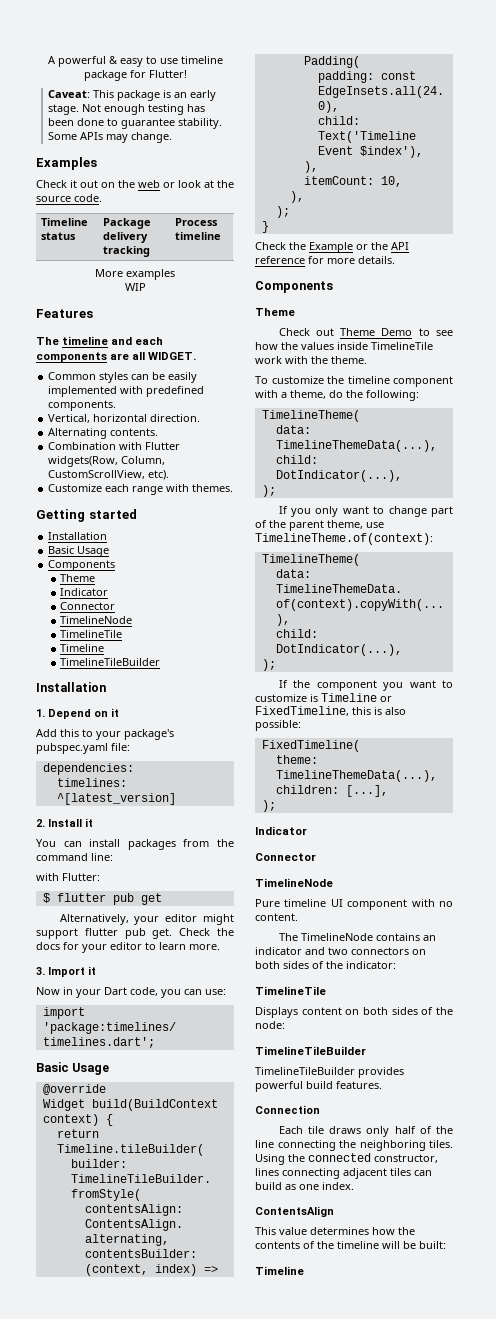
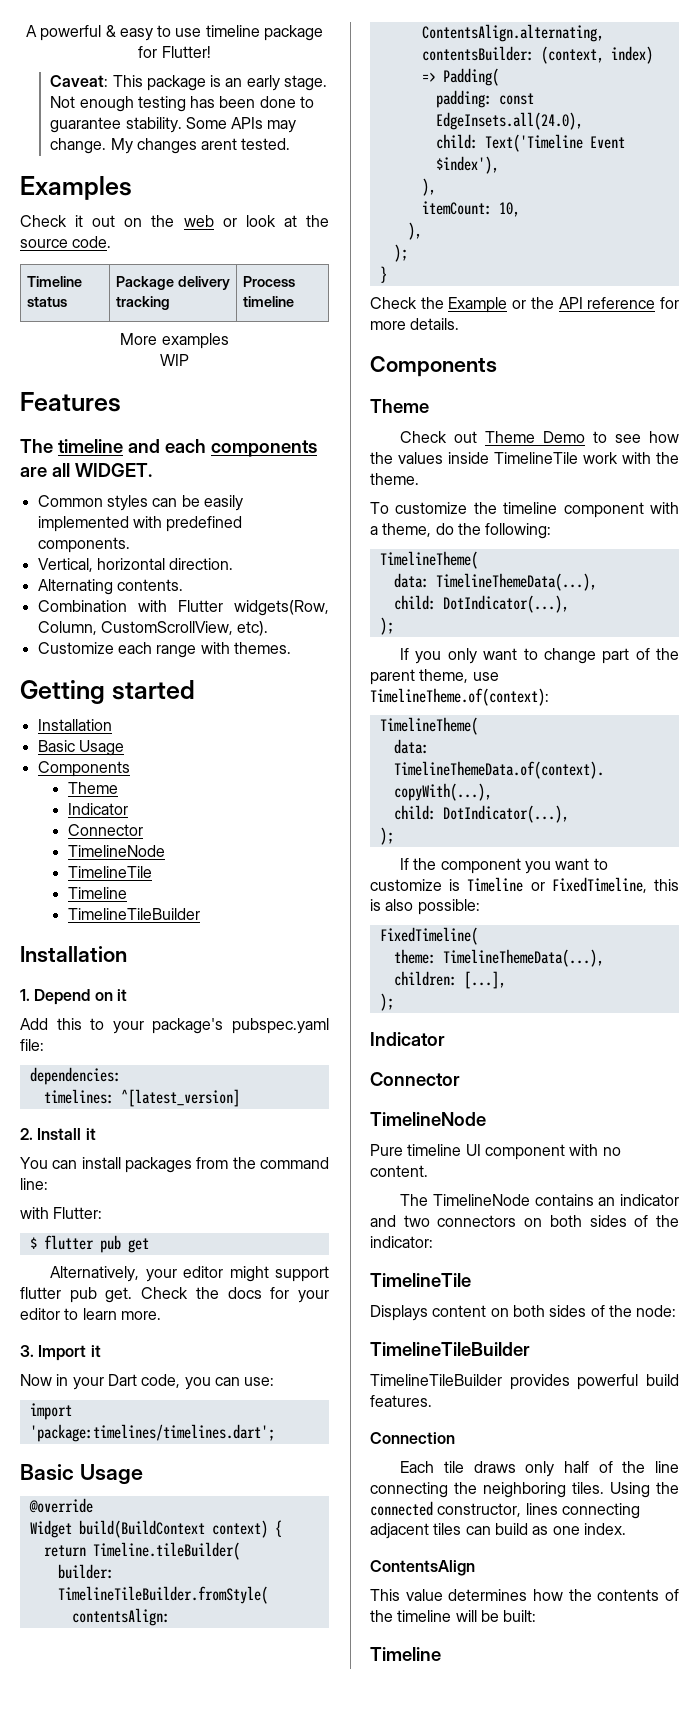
+ My changes arent tested.

